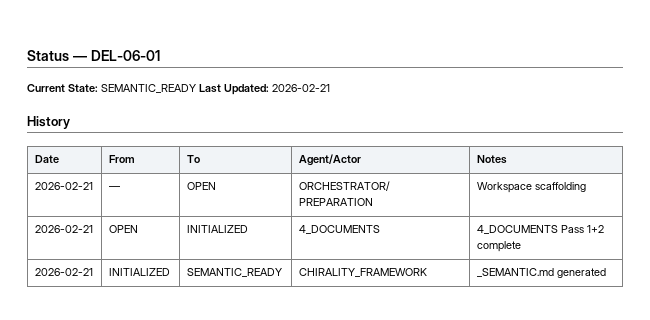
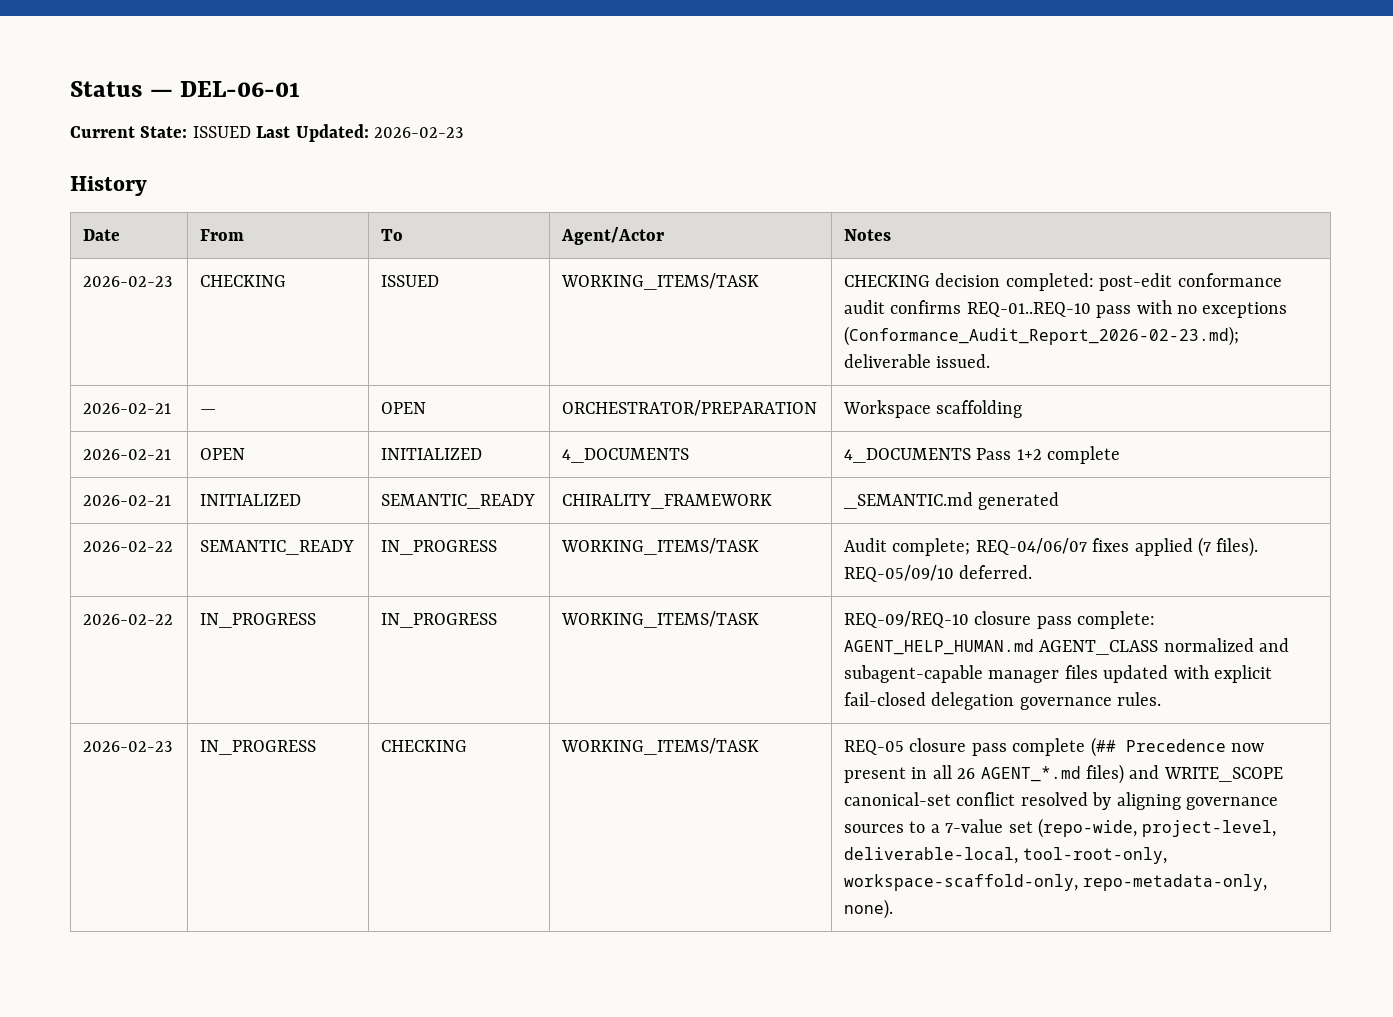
- Current State: SEMANTIC_READY Last Updated: 2026-02-21
+ Current State: ISSUED Last Updated: 2026-02-23
+ 2026-02-23 | CHECKING | ISSUED | WORKING_ITEMS/TASK | CHECKING decision completed: post-edit conformance audit confirms REQ-01..REQ-10 pass with no exceptions (Conformance_Audit_Report_2026-02-23.md); deliverable issued.
+ 2026-02-22 | SEMANTIC_READY | IN_PROGRESS | WORKING_ITEMS/TASK | Audit complete; REQ-04/06/07 fixes applied (7 files). REQ-05/09/10 deferred.
+ 2026-02-22 | IN_PROGRESS | IN_PROGRESS | WORKING_ITEMS/TASK | REQ-09/REQ-10 closure pass complete: AGENT_HELP_HUMAN.md AGENT_CLASS normalized and subagent-capable manager files updated with explicit fail-closed delegation governance rules.
+ 2026-02-23 | IN_PROGRESS | CHECKING | WORKING_ITEMS/TASK | REQ-05 closure pass complete (## Precedence now present in all 26 AGENT_*.md files) and WRITE_SCOPE canonical-set conflict resolved by aligning governance sources to a 7-value set (repo-wide, project-level, deliverable-local, tool-root-only, workspace-scaffold-only, repo-metadata-only, none).

